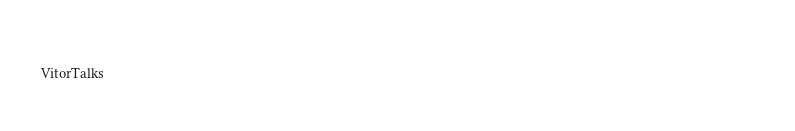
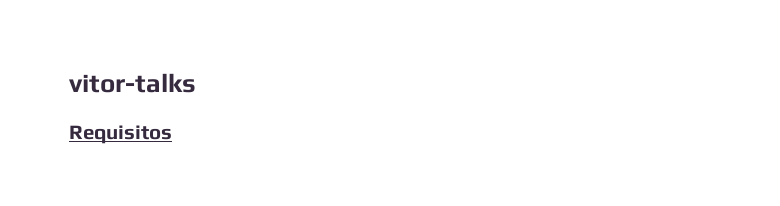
- VitorTalks
+ vitor-talks
+ Requisitos

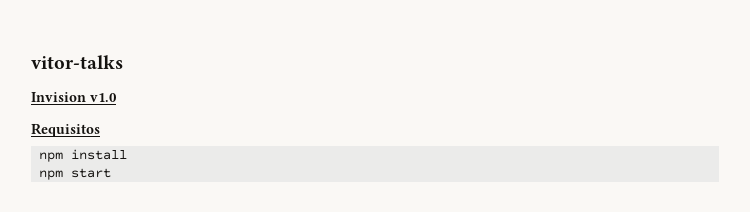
+ Invision v1.0
+ npm install
+ npm start

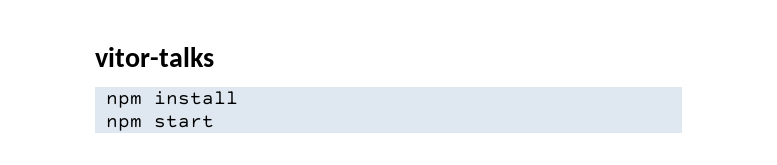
- Invision v1.0
- Requisitos

